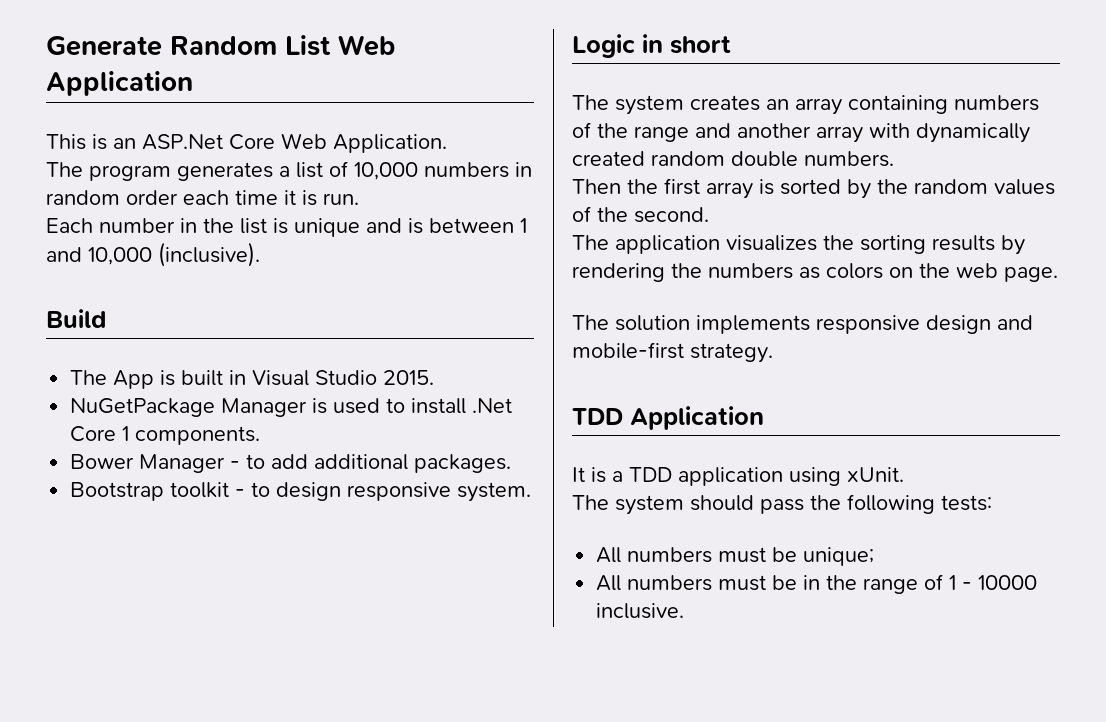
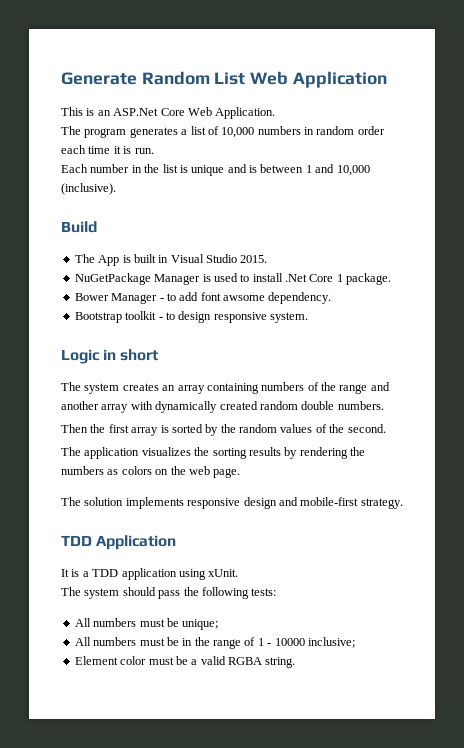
- NuGetPackage Manager is used to install .Net Core 1 components.
+ NuGetPackage Manager is used to install .Net Core 1 package.
- Bower Manager - to add additional packages.
+ Bower Manager - to add font awsome dependency.
- All numbers must be in the range of 1 - 10000 inclusive.
+ All numbers must be in the range of 1 - 10000 inclusive;
+ Element color must be a valid RGBA string.

